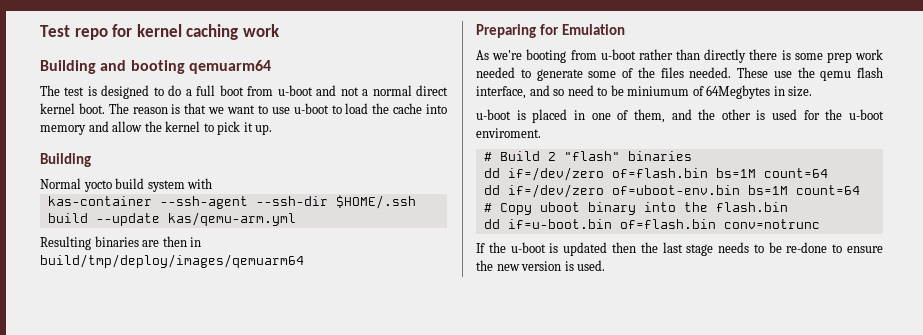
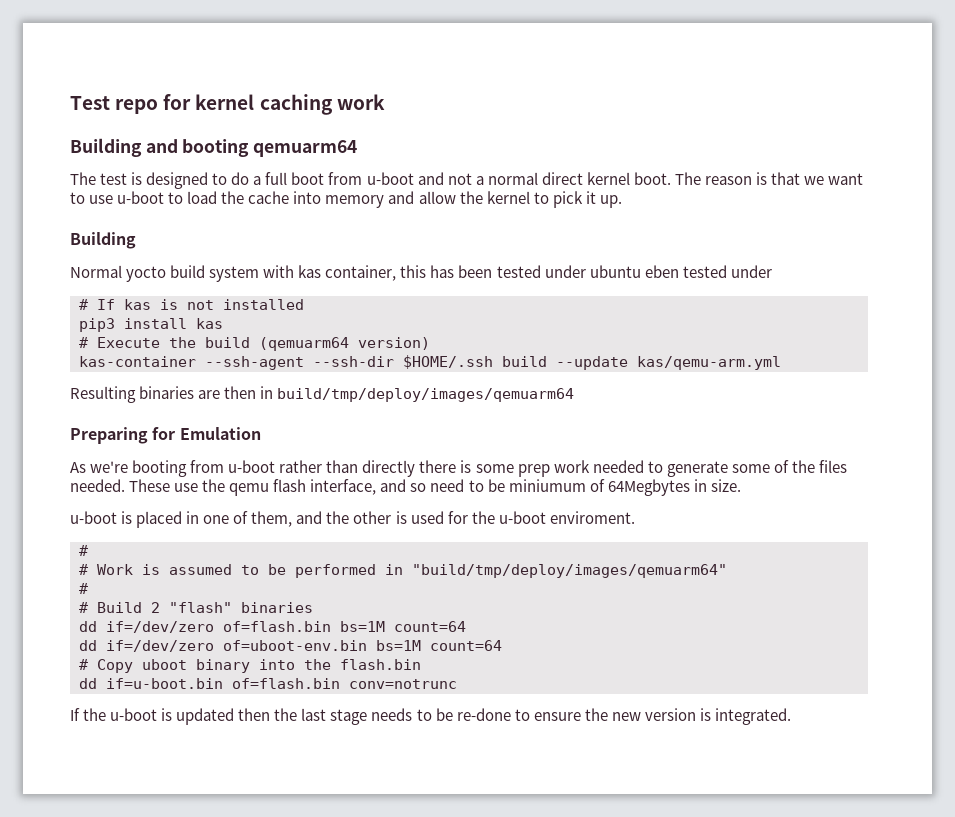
- Normal yocto build system with
+ Normal yocto build system with kas container, this has been tested under ubuntu eben tested under
+ # If kas is not installed
+ pip3 install kas
+ # Execute the build (qemuarm64 version)
  u-boot is placed in one of them, and the other is used for the u-boot enviroment.
+ #
+ # Work is assumed to be performed in "build/tmp/deploy/images/qemuarm64"
+ #
- If the u-boot is updated then the last stage needs to be re-done to ensure the new version is used.
+ If the u-boot is updated then the last stage needs to be re-done to ensure the new version is integrated.

